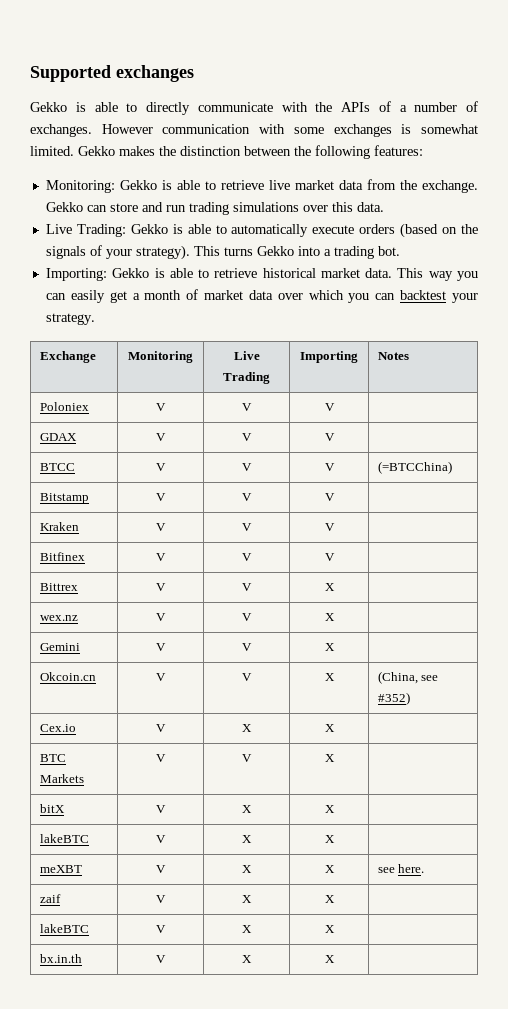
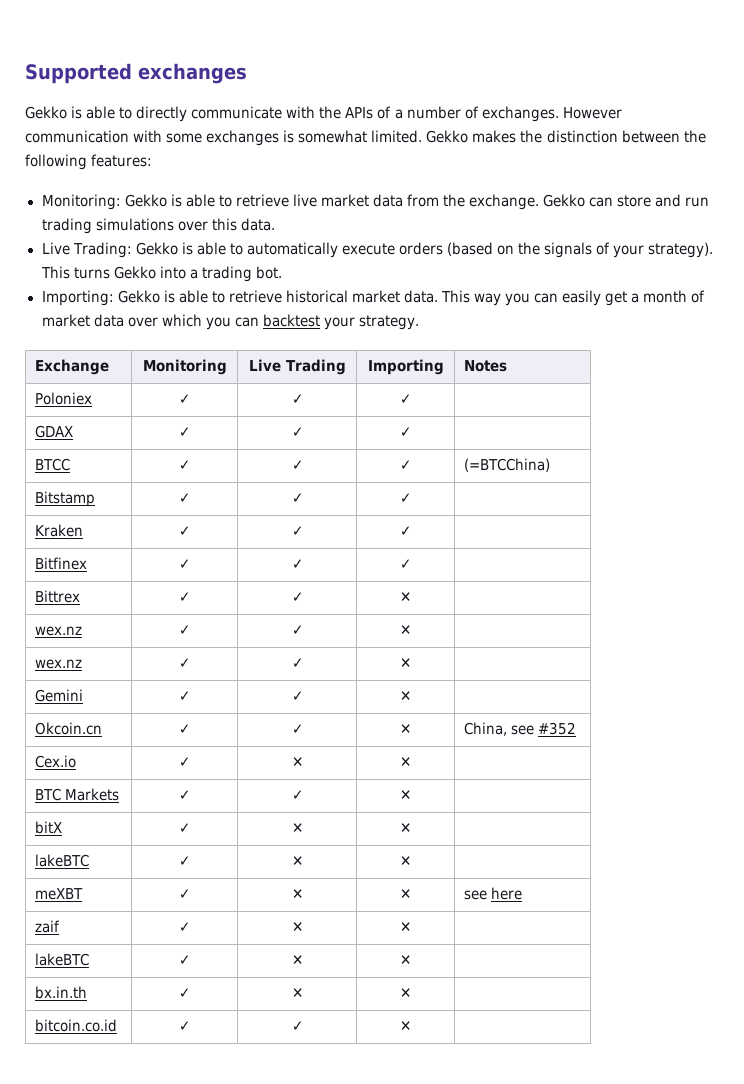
- Poloniex | V | V | V |
- GDAX | V | V | V |
- BTCC | V | V | V | (=BTCChina)
- Bitstamp | V | V | V |
- Kraken | V | V | V |
- Bitfinex | V | V | V |
- Bittrex | V | V | X |
- wex.nz | V | V | X |
- Gemini | V | V | X |
- Okcoin.cn | V | V | X | (China, see #352)
- Cex.io | V | X | X |
- BTC Markets | V | V | X |
- bitX | V | X | X |
- lakeBTC | V | X | X |
- meXBT | V | X | X | see here.
+ Poloniex | ✓ | ✓ | ✓ |
+ GDAX | ✓ | ✓ | ✓ |
+ BTCC | ✓ | ✓ | ✓ | (=BTCChina)
+ Bitstamp | ✓ | ✓ | ✓ |
+ Kraken | ✓ | ✓ | ✓ |
+ Bitfinex | ✓ | ✓ | ✓ |
+ Bittrex | ✓ | ✓ | ✕ |
+ wex.nz | ✓ | ✓ | ✕ |
+ wex.nz | ✓ | ✓ | ✕ |
+ Gemini | ✓ | ✓ | ✕ |
+ Okcoin.cn | ✓ | ✓ | ✕ | China, see #352
+ Cex.io | ✓ | ✕ | ✕ |
+ BTC Markets | ✓ | ✓ | ✕ |
+ bitX | ✓ | ✕ | ✕ |
+ lakeBTC | ✓ | ✕ | ✕ |
+ meXBT | ✓ | ✕ | ✕ | see here
- zaif | V | X | X |
- lakeBTC | V | X | X |
- bx.in.th | V | X | X |
+ zaif | ✓ | ✕ | ✕ |
+ lakeBTC | ✓ | ✕ | ✕ |
+ bx.in.th | ✓ | ✕ | ✕ |
+ bitcoin.co.id | ✓ | ✓ | ✕ |

